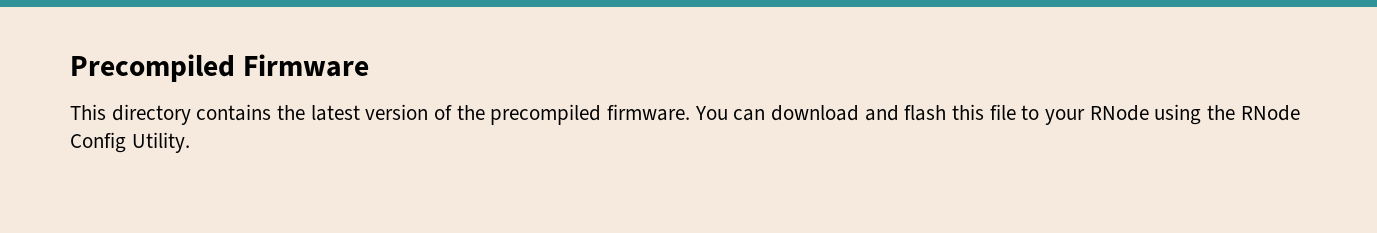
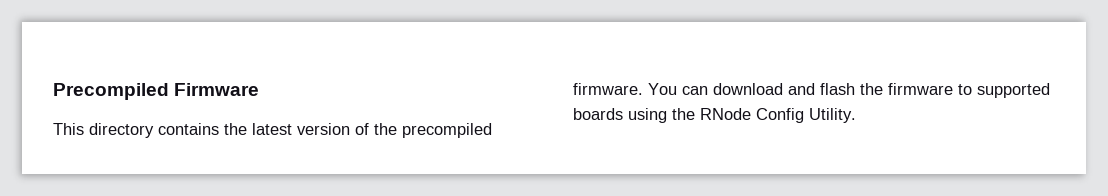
- You can download and flash this file to your RNode using the RNode Config Utility.
+ You can download and flash the firmware to supported boards using the RNode Config Utility.

